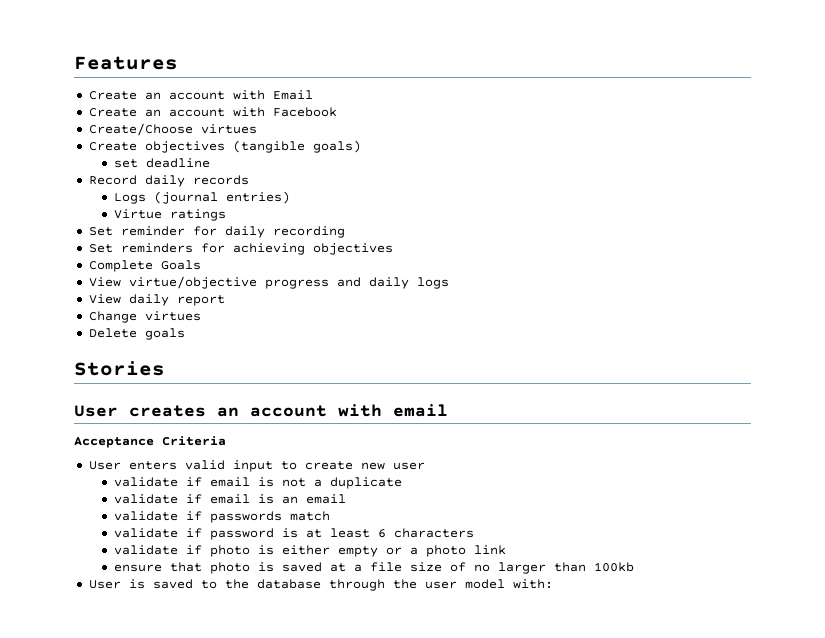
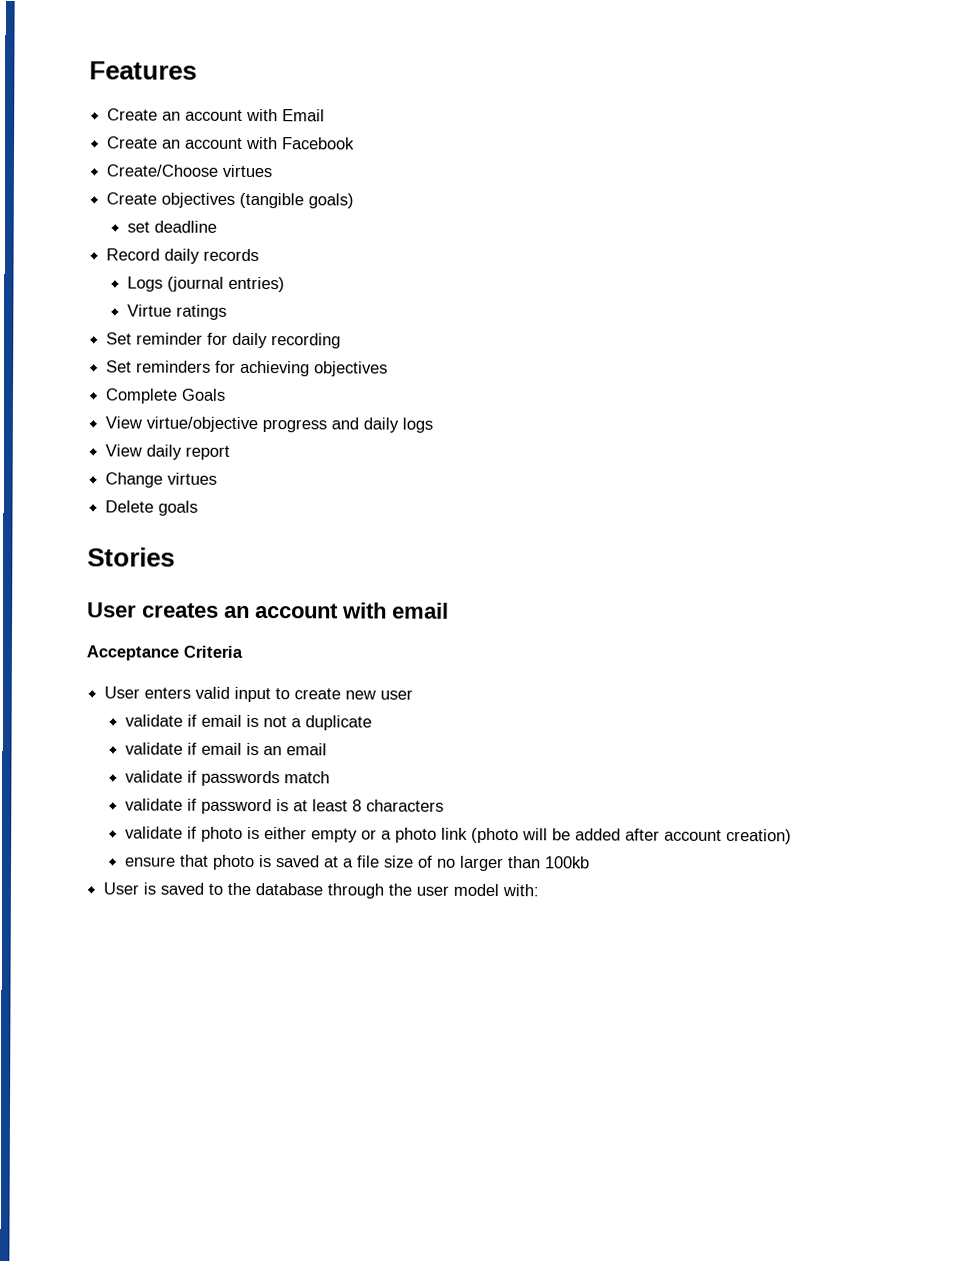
- validate if password is at least 6 characters
+ validate if password is at least 8 characters
- validate if photo is either empty or a photo link
+ validate if photo is either empty or a photo link (photo will be added after account creation)

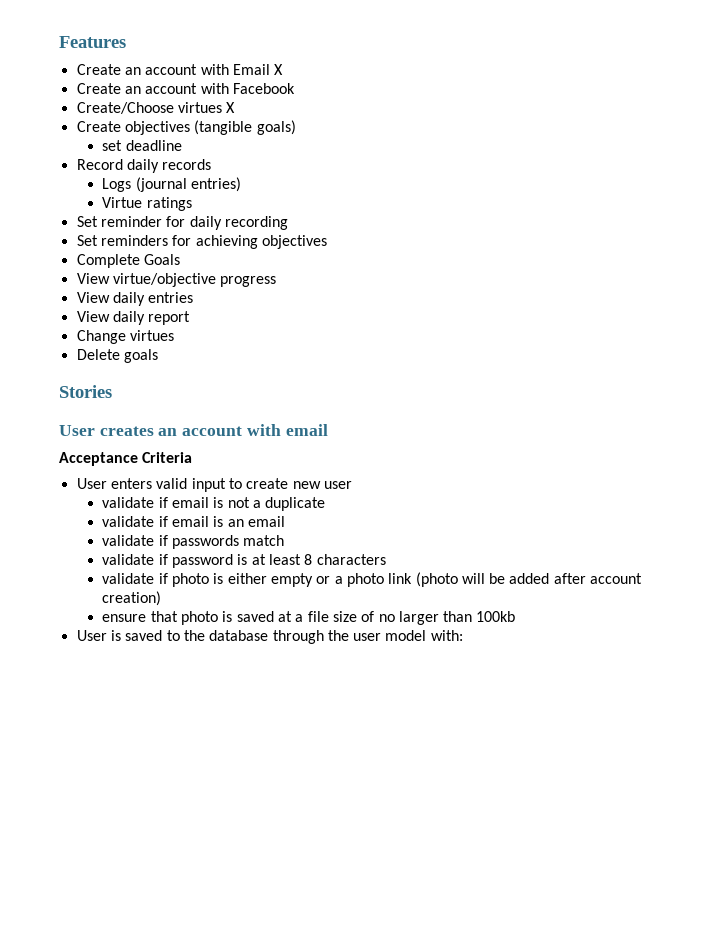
- Create an account with Email
+ Create an account with Email X
- Create/Choose virtues
+ Create/Choose virtues X
- View virtue/objective progress and daily logs
+ View virtue/objective progress
+ View daily entries

